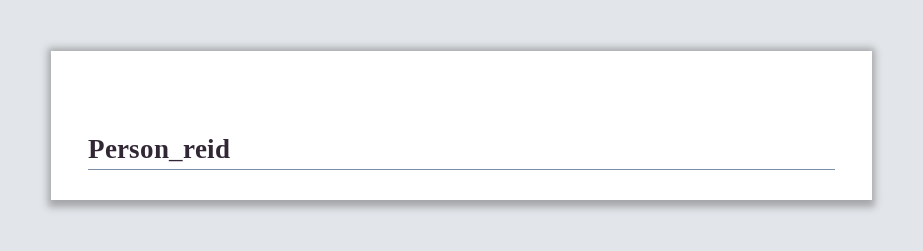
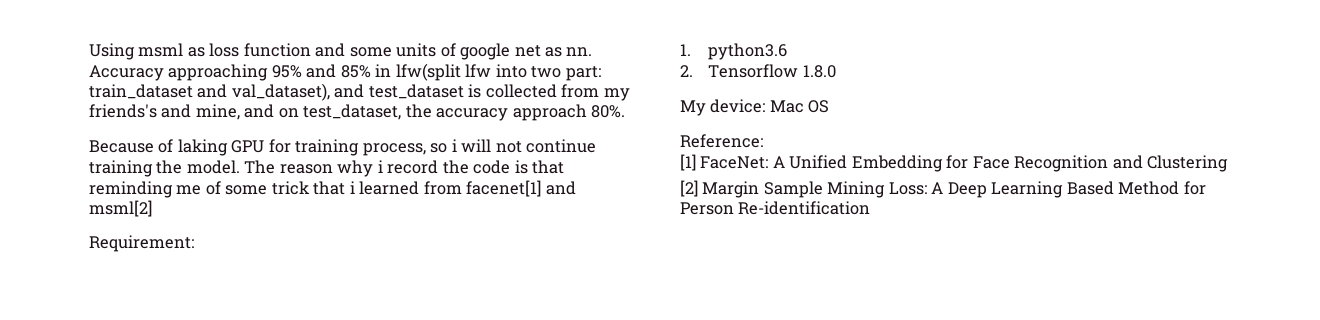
- Person_reid
+ Using msml as loss function and some units of google net as nn. Accuracy approaching 95% and 85% in lfw(split lfw into two part: train_dataset and val_dataset), and test_dataset is collected from my friends's and mine, and on test_dataset, the accuracy approach 80%.
+ Because of laking GPU for training process, so i will not continue training the model. The reason why i record the code is that reminding me of some trick that i learned from facenet[1] and msml[2]
+ Requirement:
+ 1. python3.6
+ 2. Tensorflow 1.8.0
+ My device: Mac OS
+ Reference:
+ [1] FaceNet: A Unified Embedding for Face Recognition and Clustering
+ [2] Margin Sample Mining Loss: A Deep Learning Based Method for Person Re-identification

